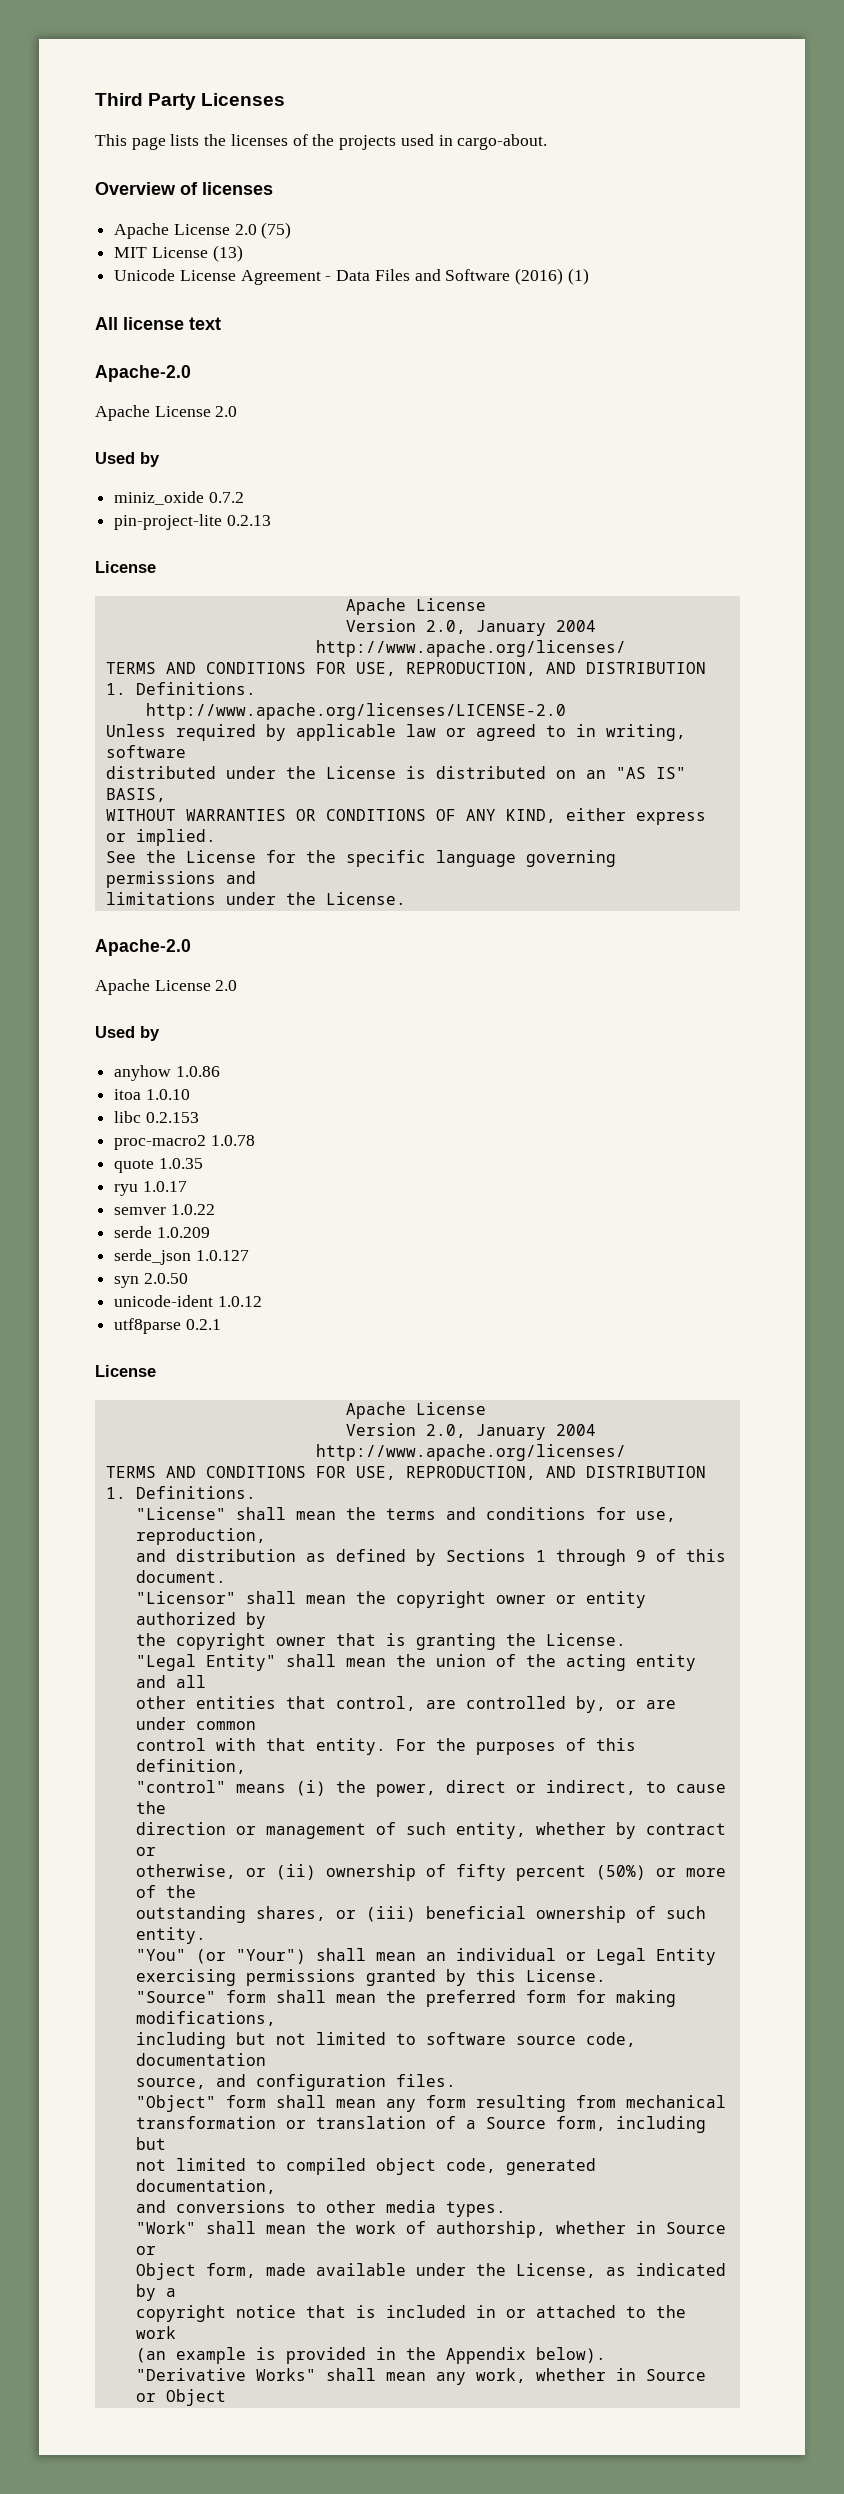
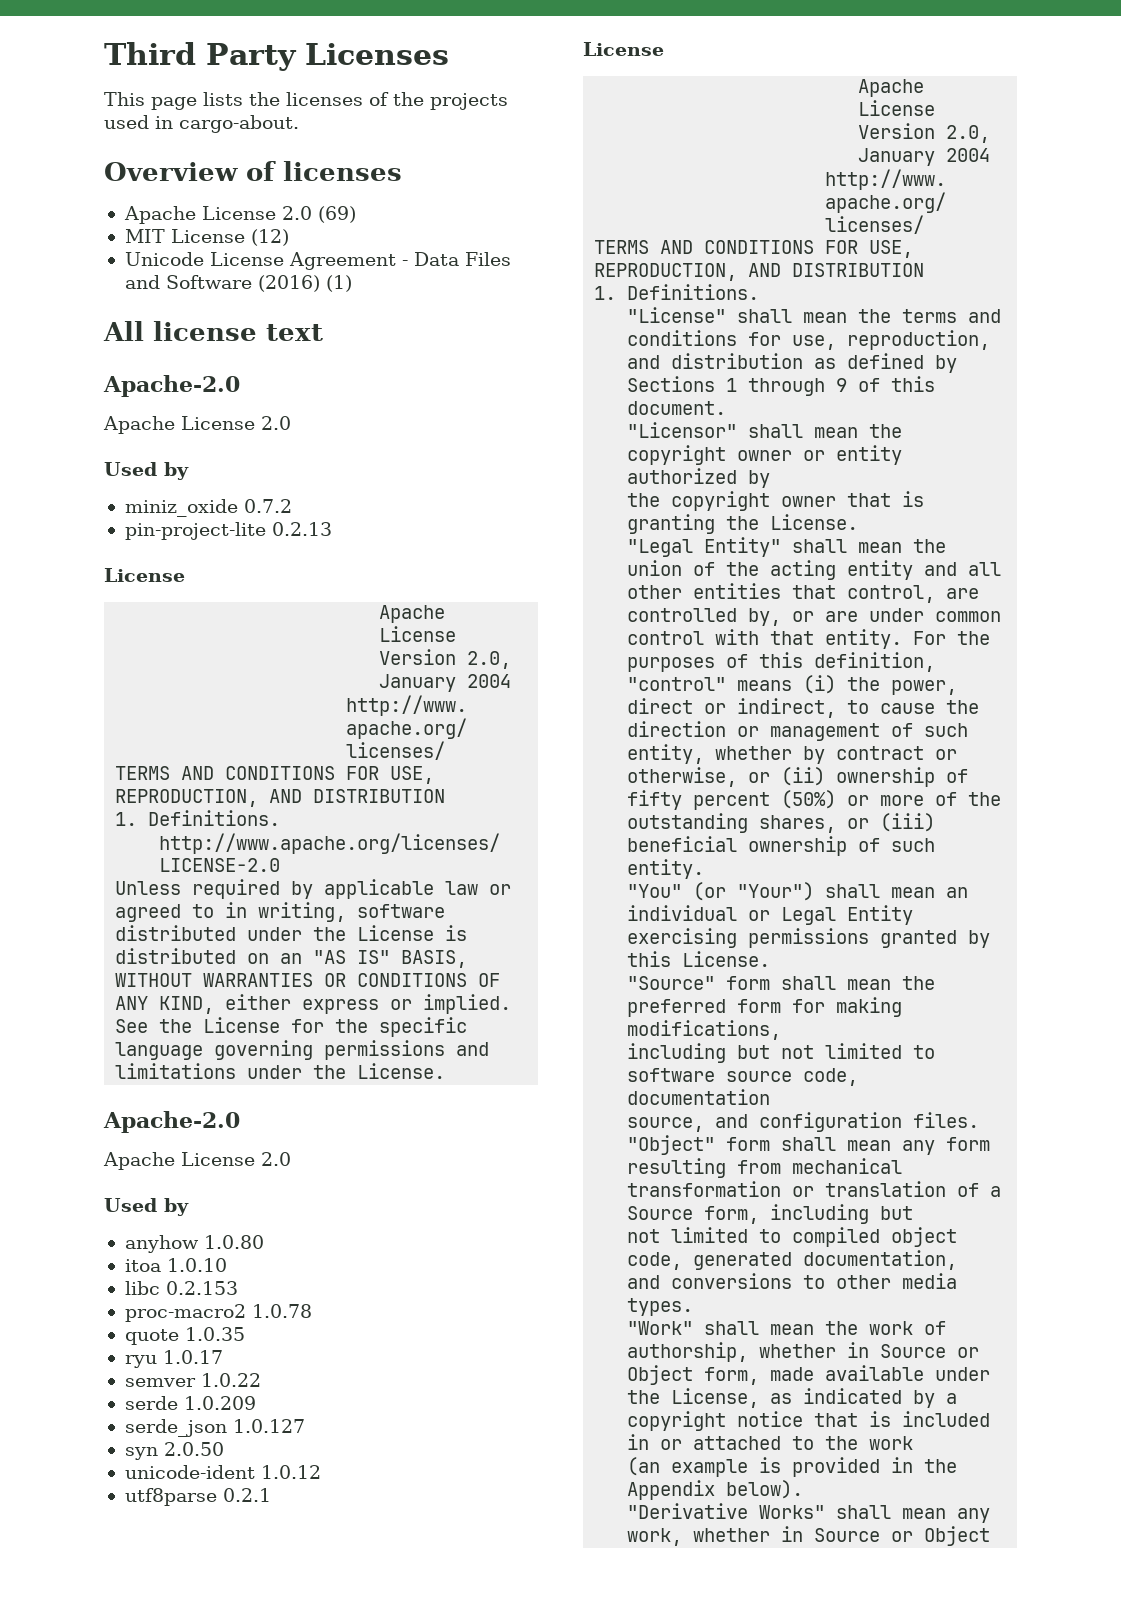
- Apache License 2.0 (75)
+ Apache License 2.0 (69)
- MIT License (13)
+ MIT License (12)
- anyhow 1.0.86
+ anyhow 1.0.80

